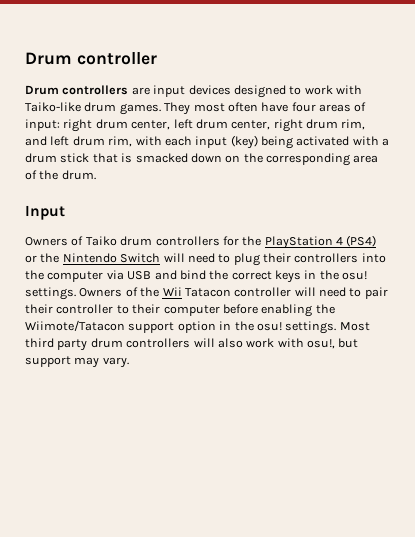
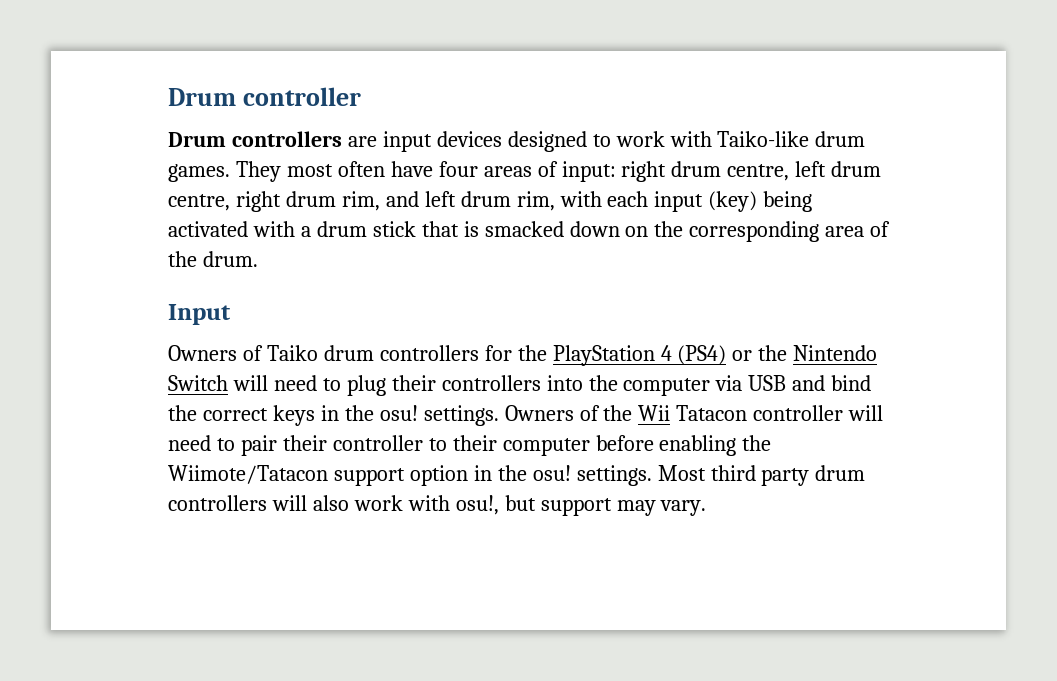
- They most often have four areas of input: right drum center, left drum center, right drum rim, and left drum rim, with each input (key) being activated with a drum stick that is smacked down on the corresponding area of the drum.
+ They most often have four areas of input: right drum centre, left drum centre, right drum rim, and left drum rim, with each input (key) being activated with a drum stick that is smacked down on the corresponding area of the drum.

